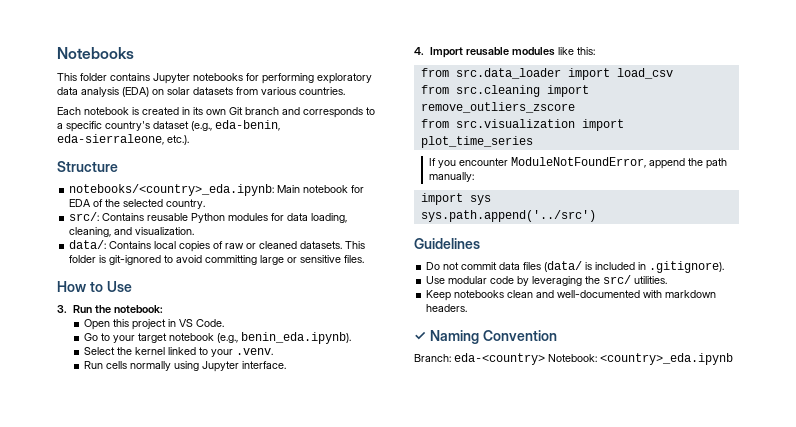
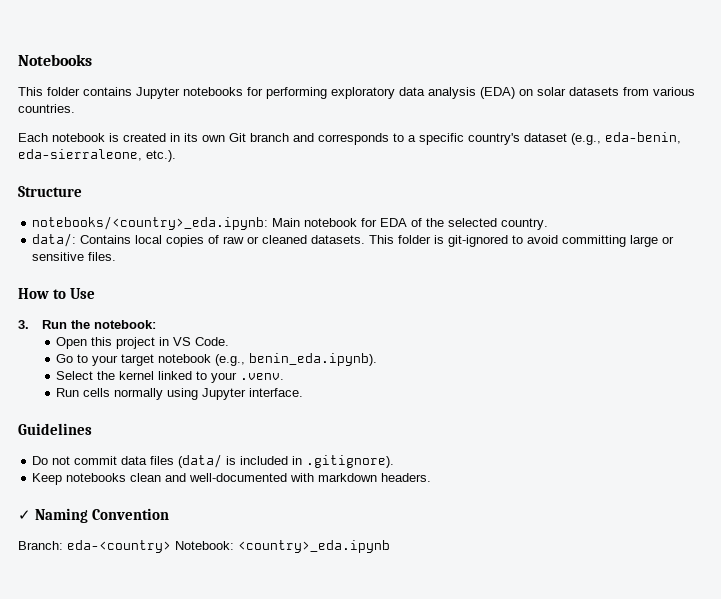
- src/: Contains reusable Python modules for data loading, cleaning, and visualization.
- 4. Import reusable modules like this:
- from src.data_loader import load_csv
- from src.cleaning import remove_outliers_zscore
- from src.visualization import plot_time_series
- If you encounter ModuleNotFoundError, append the path manually:
- import sys
- sys.path.append('../src')
- Use modular code by leveraging the src/ utilities.

